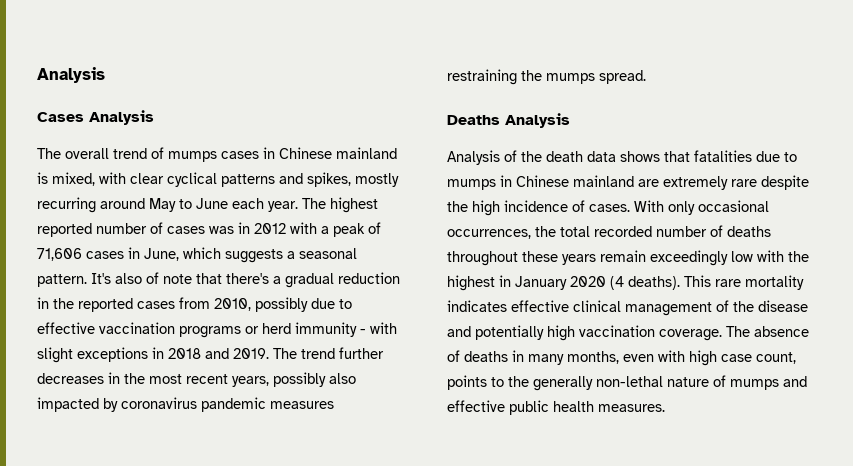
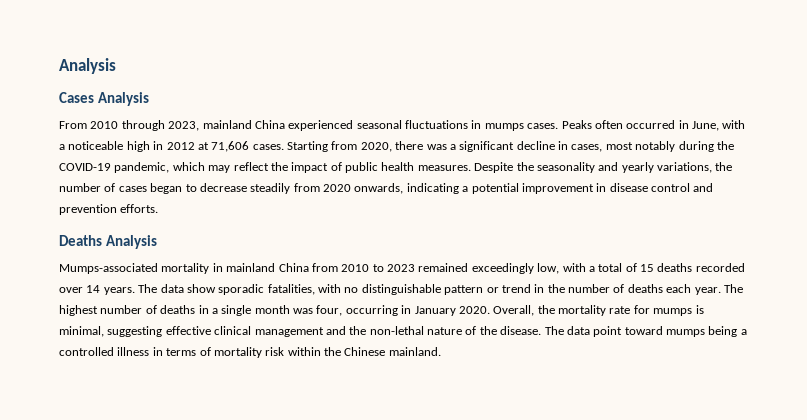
- The overall trend of mumps cases in Chinese mainland is mixed, with clear cyclical patterns and spikes, mostly recurring around May to June each year. The highest reported number of cases was in 2012 with a peak of 71,606 cases in June, which suggests a seasonal pattern. It's also of note that there's a gradual reduction in the reported cases from 2010, possibly due to effective vaccination programs or herd immunity - with slight exceptions in 2018 and 2019. The trend further decreases in the most recent years, possibly also impacted by coronavirus pandemic measures restraining the mumps spread.
+ From 2010 through 2023, mainland China experienced seasonal fluctuations in mumps cases. Peaks often occurred in June, with a noticeable high in 2012 at 71,606 cases. Starting from 2020, there was a significant decline in cases, most notably during the COVID-19 pandemic, which may reflect the impact of public health measures. Despite the seasonality and yearly variations, the number of cases began to decrease steadily from 2020 onwards, indicating a potential improvement in disease control and prevention efforts.
  Deaths Analysis
- Analysis of the death data shows that fatalities due to mumps in Chinese mainland are extremely rare despite the high incidence of cases. With only occasional occurrences, the total recorded number of deaths throughout these years remain exceedingly low with the highest in January 2020 (4 deaths). This rare mortality indicates effective clinical management of the disease and potentially high vaccination coverage. The absence of deaths in many months, even with high case count, points to the generally non-lethal nature of mumps and effective public health measures.
+ Mumps-associated mortality in mainland China from 2010 to 2023 remained exceedingly low, with a total of 15 deaths recorded over 14 years. The data show sporadic fatalities, with no distinguishable pattern or trend in the number of deaths each year. The highest number of deaths in a single month was four, occurring in January 2020. Overall, the mortality rate for mumps is minimal, suggesting effective clinical management and the non-lethal nature of the disease. The data point toward mumps being a controlled illness in terms of mortality risk within the Chinese mainland.

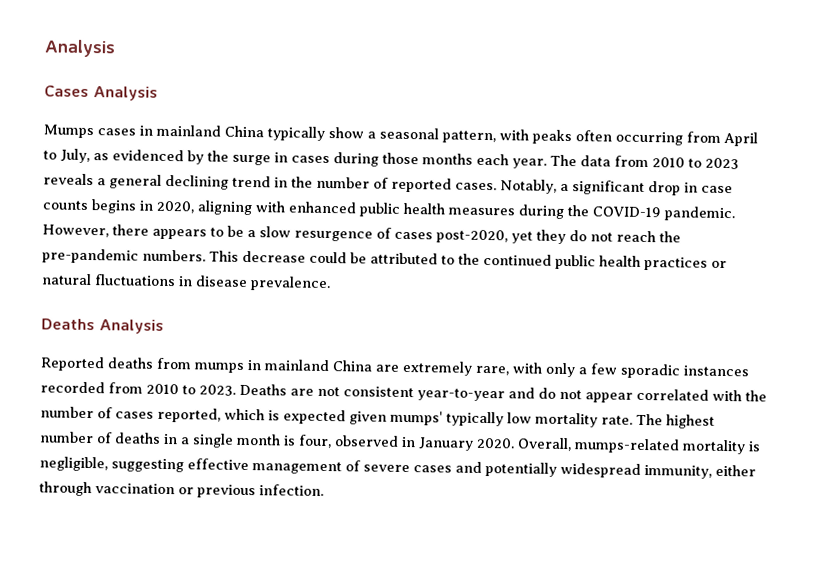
- From 2010 through 2023, mainland China experienced seasonal fluctuations in mumps cases. Peaks often occurred in June, with a noticeable high in 2012 at 71,606 cases. Starting from 2020, there was a significant decline in cases, most notably during the COVID-19 pandemic, which may reflect the impact of public health measures. Despite the seasonality and yearly variations, the number of cases began to decrease steadily from 2020 onwards, indicating a potential improvement in disease control and prevention efforts.
+ Mumps cases in mainland China typically show a seasonal pattern, with peaks often occurring from April to July, as evidenced by the surge in cases during those months each year. The data from 2010 to 2023 reveals a general declining trend in the number of reported cases. Notably, a significant drop in case counts begins in 2020, aligning with enhanced public health measures during the COVID-19 pandemic. However, there appears to be a slow resurgence of cases post-2020, yet they do not reach the pre-pandemic numbers. This decrease could be attributed to the continued public health practices or natural fluctuations in disease prevalence.
  Deaths Analysis
- Mumps-associated mortality in mainland China from 2010 to 2023 remained exceedingly low, with a total of 15 deaths recorded over 14 years. The data show sporadic fatalities, with no distinguishable pattern or trend in the number of deaths each year.
+ Reported deaths from mumps in mainland China are extremely rare, with only a few sporadic instances recorded from 2010 to 2023. Deaths are not consistent year-to-year and do not appear correlated with the number of cases reported, which is expected given mumps' typically low mortality rate.
- The highest number of deaths in a single month was four, occurring in January 2020.
+ The highest number of deaths in a single month is four, observed in January 2020.
- Overall, the mortality rate for mumps is minimal, suggesting effective clinical management and the non-lethal nature of the disease. The data point toward mumps being a controlled illness in terms of mortality risk within the Chinese mainland.
+ Overall, mumps-related mortality is negligible, suggesting effective management of severe cases and potentially widespread immunity, either through vaccination or previous infection.

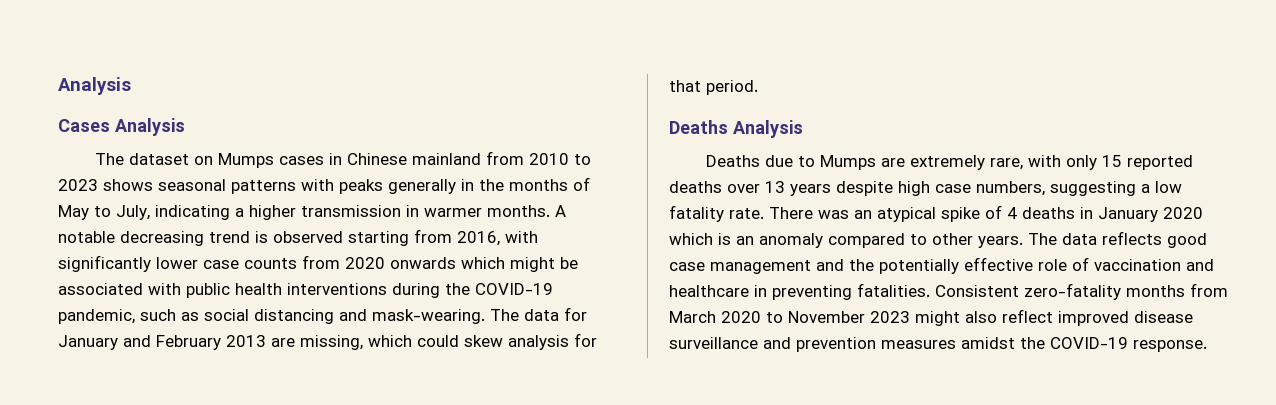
- Mumps cases in mainland China typically show a seasonal pattern, with peaks often occurring from April to July, as evidenced by the surge in cases during those months each year. The data from 2010 to 2023 reveals a general declining trend in the number of reported cases. Notably, a significant drop in case counts begins in 2020, aligning with enhanced public health measures during the COVID-19 pandemic. However, there appears to be a slow resurgence of cases post-2020, yet they do not reach the pre-pandemic numbers. This decrease could be attributed to the continued public health practices or natural fluctuations in disease prevalence.
+ The dataset on Mumps cases in Chinese mainland from 2010 to 2023 shows seasonal patterns with peaks generally in the months of May to July, indicating a higher transmission in warmer months. A notable decreasing trend is observed starting from 2016, with significantly lower case counts from 2020 onwards which might be associated with public health interventions during the COVID-19 pandemic, such as social distancing and mask-wearing. The data for January and February 2013 are missing, which could skew analysis for that period.
  Deaths Analysis
- Reported deaths from mumps in mainland China are extremely rare, with only a few sporadic instances recorded from 2010 to 2023. Deaths are not consistent year-to-year and do not appear correlated with the number of cases reported, which is expected given mumps' typically low mortality rate. The highest number of deaths in a single month is four, observed in January 2020. Overall, mumps-related mortality is negligible, suggesting effective management of severe cases and potentially widespread immunity, either through vaccination or previous infection.
+ Deaths due to Mumps are extremely rare, with only 15 reported deaths over 13 years despite high case numbers, suggesting a low fatality rate. There was an atypical spike of 4 deaths in January 2020 which is an anomaly compared to other years. The data reflects good case management and the potentially effective role of vaccination and healthcare in preventing fatalities. Consistent zero-fatality months from March 2020 to November 2023 might also reflect improved disease surveillance and prevention measures amidst the COVID-19 response.

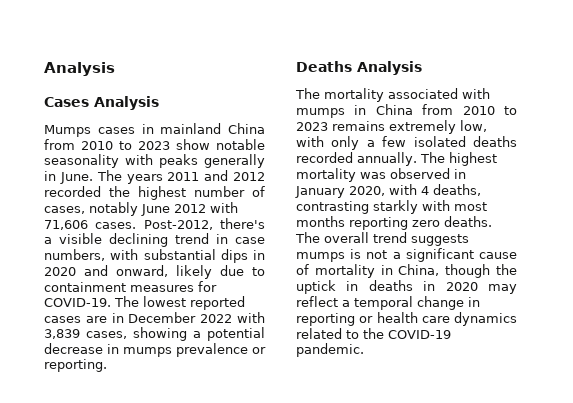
- The dataset on Mumps cases in Chinese mainland from 2010 to 2023 shows seasonal patterns with peaks generally in the months of May to July, indicating a higher transmission in warmer months. A notable decreasing trend is observed starting from 2016, with significantly lower case counts from 2020 onwards which might be associated with public health interventions during the COVID-19 pandemic, such as social distancing and mask-wearing. The data for January and February 2013 are missing, which could skew analysis for that period.
+ Mumps cases in mainland China from 2010 to 2023 show notable seasonality with peaks generally in June. The years 2011 and 2012 recorded the highest number of cases, notably June 2012 with 71,606 cases. Post-2012, there's a visible declining trend in case numbers, with substantial dips in 2020 and onward, likely due to containment measures for COVID-19. The lowest reported cases are in December 2022 with 3,839 cases, showing a potential decrease in mumps prevalence or reporting.
  Deaths Analysis
- Deaths due to Mumps are extremely rare, with only 15 reported deaths over 13 years despite high case numbers, suggesting a low fatality rate. There was an atypical spike of 4 deaths in January 2020 which is an anomaly compared to other years. The data reflects good case management and the potentially effective role of vaccination and healthcare in preventing fatalities. Consistent zero-fatality months from March 2020 to November 2023 might also reflect improved disease surveillance and prevention measures amidst the COVID-19 response.
+ The mortality associated with mumps in China from 2010 to 2023 remains extremely low, with only a few isolated deaths recorded annually. The highest mortality was observed in January 2020, with 4 deaths, contrasting starkly with most months reporting zero deaths. The overall trend suggests mumps is not a significant cause of mortality in China, though the uptick in deaths in 2020 may reflect a temporal change in reporting or health care dynamics related to the COVID-19 pandemic.

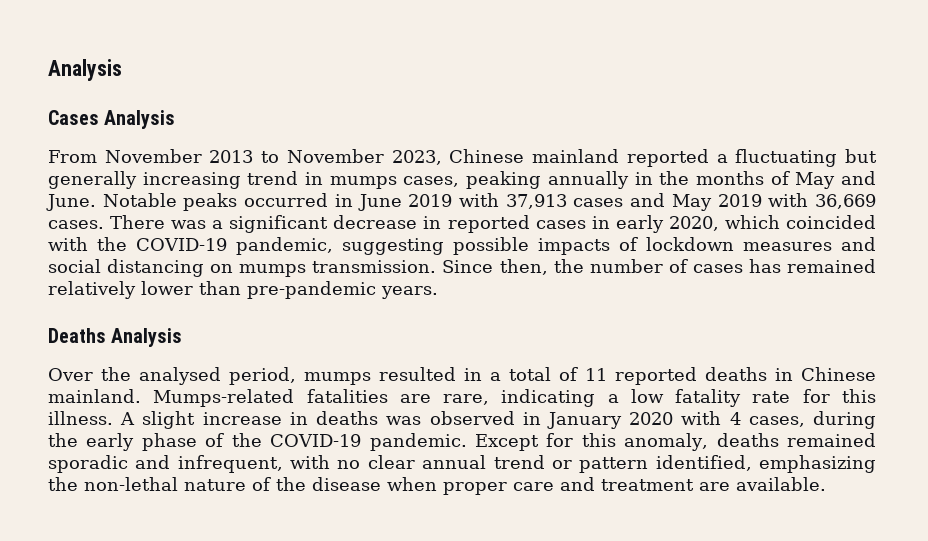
- Mumps cases in mainland China from 2010 to 2023 show notable seasonality with peaks generally in June. The years 2011 and 2012 recorded the highest number of cases, notably June 2012 with 71,606 cases. Post-2012, there's a visible declining trend in case numbers, with substantial dips in 2020 and onward, likely due to containment measures for COVID-19. The lowest reported cases are in December 2022 with 3,839 cases, showing a potential decrease in mumps prevalence or reporting.
+ From November 2013 to November 2023, Chinese mainland reported a fluctuating but generally increasing trend in mumps cases, peaking annually in the months of May and June. Notable peaks occurred in June 2019 with 37,913 cases and May 2019 with 36,669 cases. There was a significant decrease in reported cases in early 2020, which coincided with the COVID-19 pandemic, suggesting possible impacts of lockdown measures and social distancing on mumps transmission. Since then, the number of cases has remained relatively lower than pre-pandemic years.
  Deaths Analysis
- The mortality associated with mumps in China from 2010 to 2023 remains extremely low, with only a few isolated deaths recorded annually. The highest mortality was observed in January 2020, with 4 deaths, contrasting starkly with most months reporting zero deaths. The overall trend suggests mumps is not a significant cause of mortality in China, though the uptick in deaths in 2020 may reflect a temporal change in reporting or health care dynamics related to the COVID-19 pandemic.
+ Over the analysed period, mumps resulted in a total of 11 reported deaths in Chinese mainland. Mumps-related fatalities are rare, indicating a low fatality rate for this illness. A slight increase in deaths was observed in January 2020 with 4 cases, during the early phase of the COVID-19 pandemic. Except for this anomaly, deaths remained sporadic and infrequent, with no clear annual trend or pattern identified, emphasizing the non-lethal nature of the disease when proper care and treatment are available.

